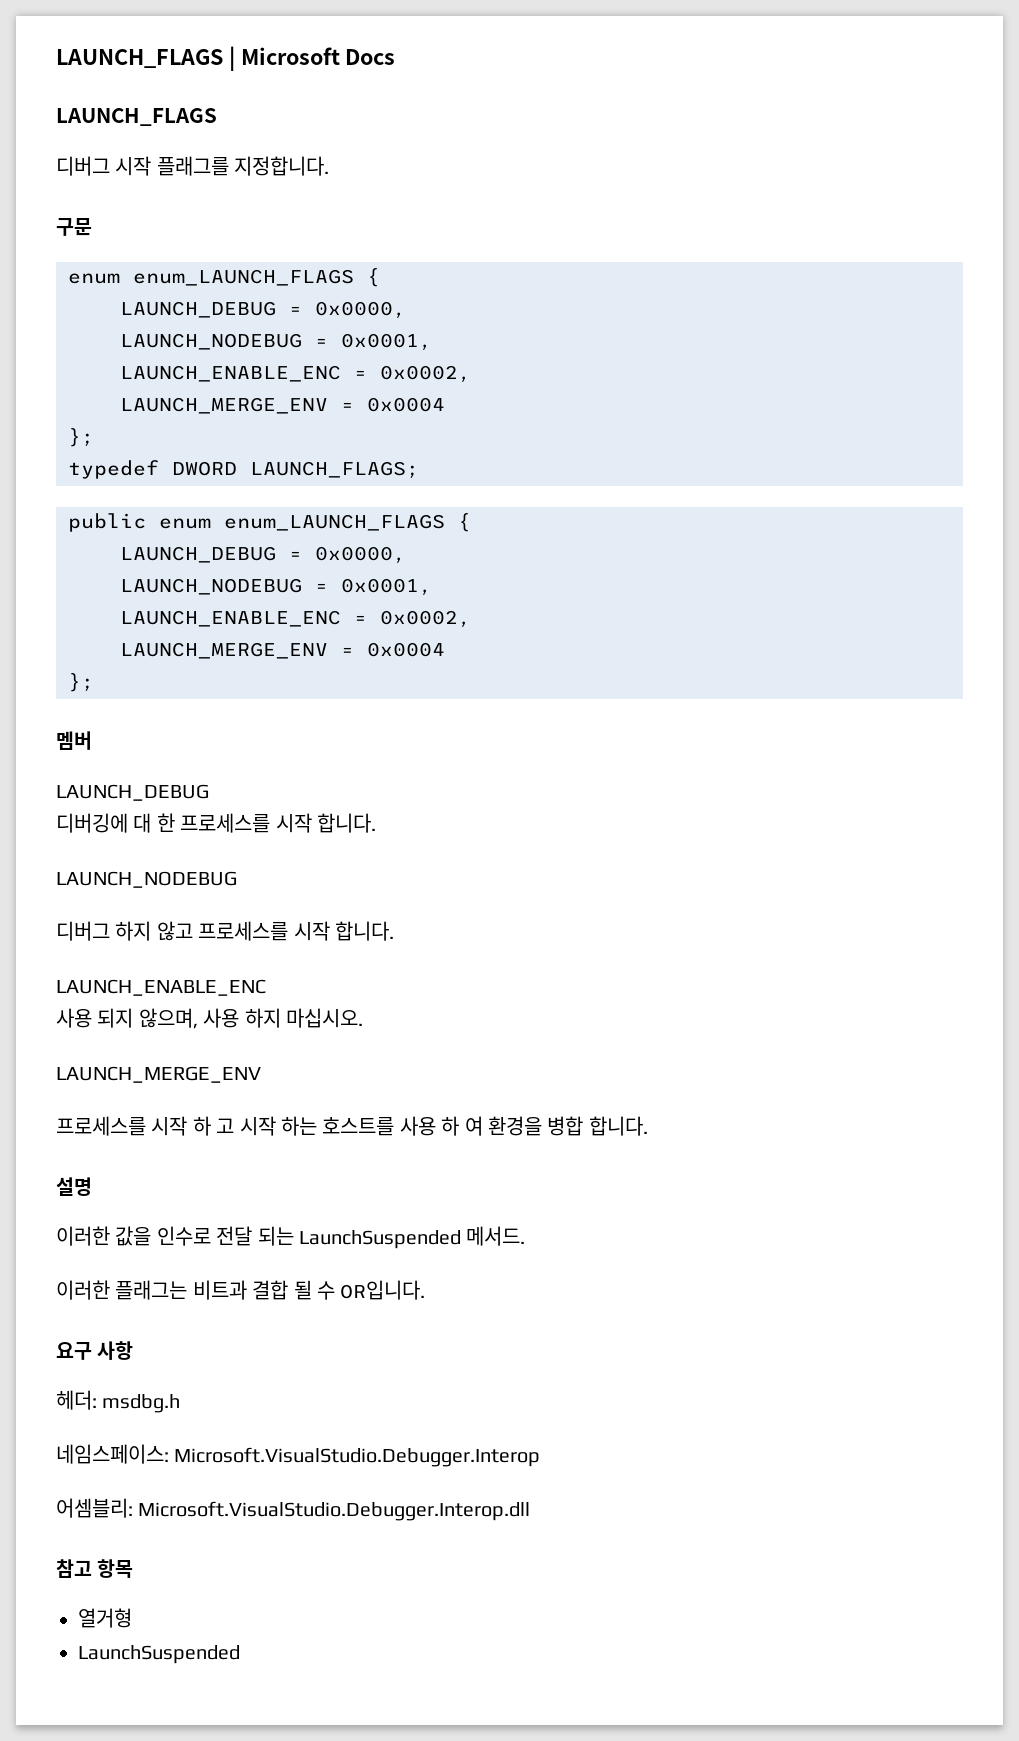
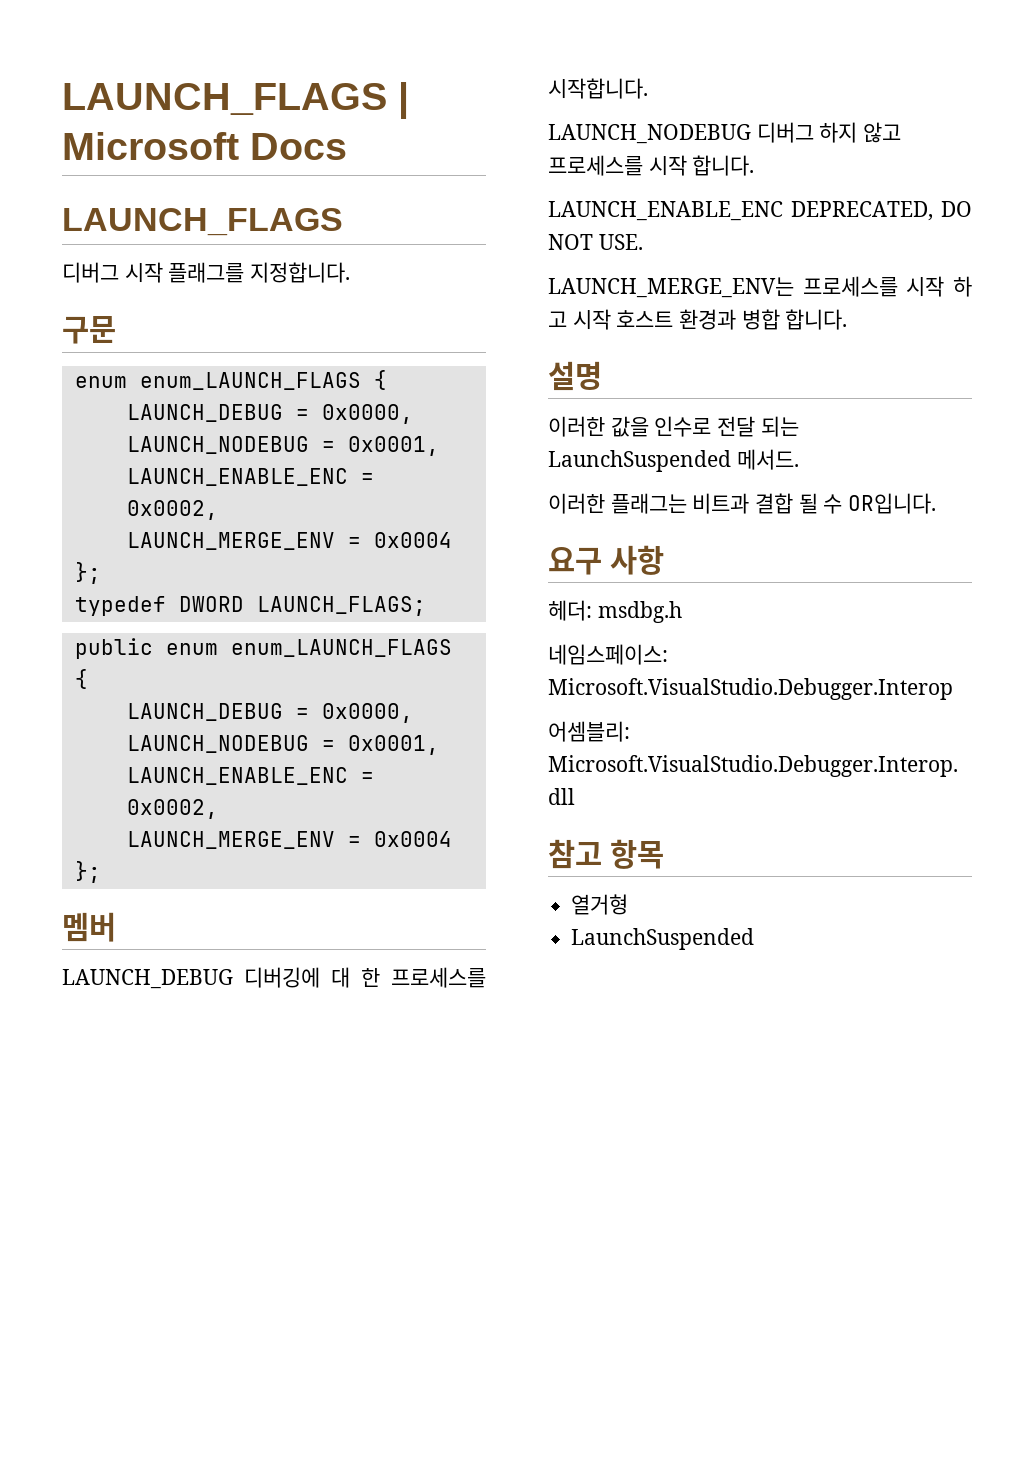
  멤버
- LAUNCH_DEBUG
- 디버깅에 대 한 프로세스를 시작 합니다.
- LAUNCH_NODEBUG
- 디버그 하지 않고 프로세스를 시작 합니다.
- LAUNCH_ENABLE_ENC
- 사용 되지 않으며, 사용 하지 마십시오.
- LAUNCH_MERGE_ENV
- 프로세스를 시작 하 고 시작 하는 호스트를 사용 하 여 환경을 병합 합니다.
+ LAUNCH_DEBUG 디버깅에 대 한 프로세스를 시작합니다.
+ LAUNCH_NODEBUG 디버그 하지 않고 프로세스를 시작 합니다.
+ LAUNCH_ENABLE_ENC DEPRECATED, DO NOT USE.
+ LAUNCH_MERGE_ENV는 프로세스를 시작 하 고 시작 호스트 환경과 병합 합니다.

